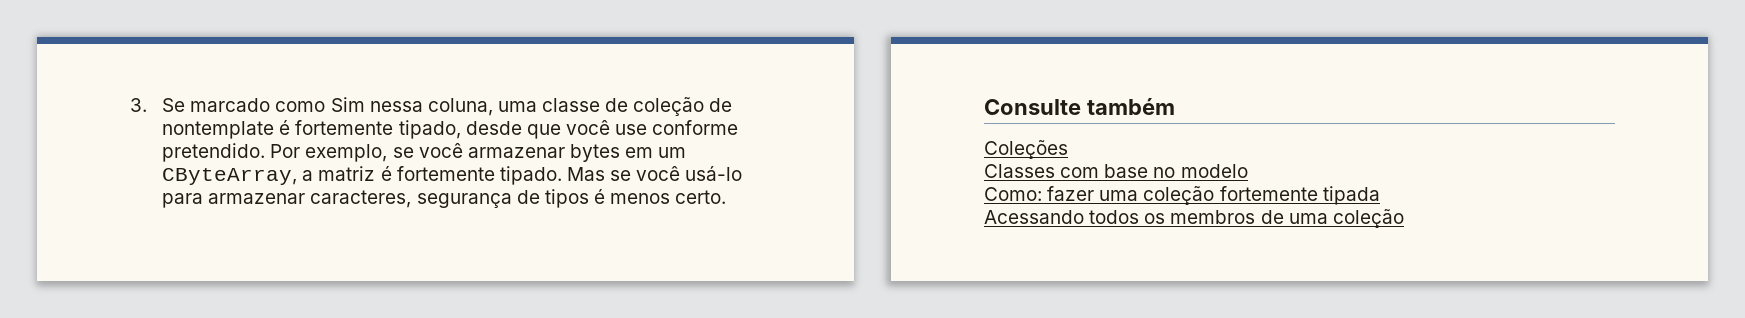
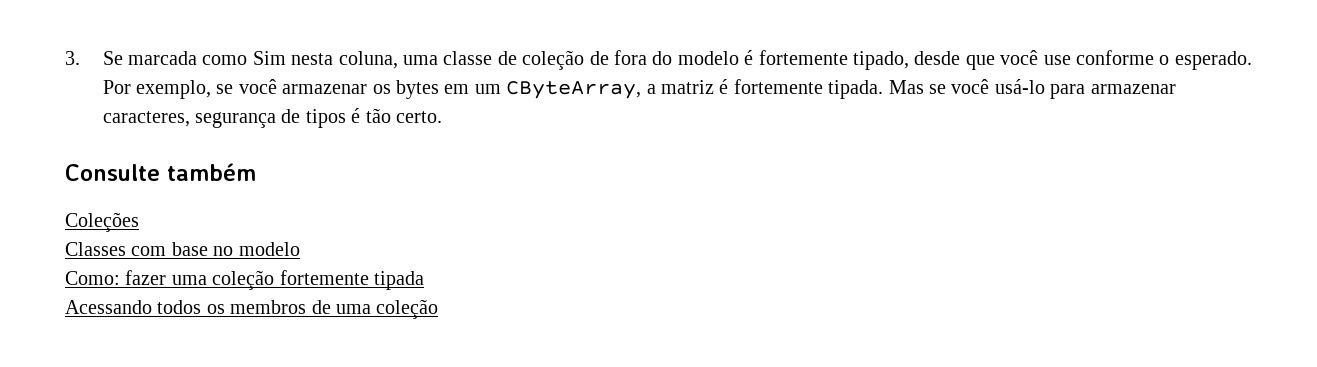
- 3. Se marcado como Sim nessa coluna, uma classe de coleção de nontemplate é fortemente tipado, desde que você use conforme pretendido.
+ 3. Se marcada como Sim nesta coluna, uma classe de coleção de fora do modelo é fortemente tipado, desde que você use conforme o esperado.
- Por exemplo, se você armazenar bytes em um CByteArray, a matriz é fortemente tipado.
+ Por exemplo, se você armazenar os bytes em um CByteArray, a matriz é fortemente tipada.
- Mas se você usá-lo para armazenar caracteres, segurança de tipos é menos certo.
+ Mas se você usá-lo para armazenar caracteres, segurança de tipos é tão certo.

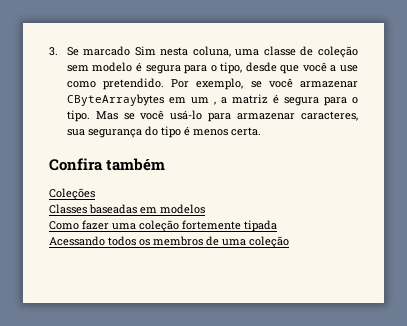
- 3. Se marcada como Sim nesta coluna, uma classe de coleção de fora do modelo é fortemente tipado, desde que você use conforme o esperado.
+ 3. Se marcado Sim nesta coluna, uma classe de coleção sem modelo é segura para o tipo, desde que você a use como pretendido.
- Por exemplo, se você armazenar os bytes em um CByteArray, a matriz é fortemente tipada.
+ Por exemplo, se você armazenar CByteArraybytes em um , a matriz é segura para o tipo.
- Mas se você usá-lo para armazenar caracteres, segurança de tipos é tão certo.
- Consulte também
+ Mas se você usá-lo para armazenar caracteres, sua segurança do tipo é menos certa.
+ Confira também
  Coleções
- Classes com base no modelo
- Como: fazer uma coleção fortemente tipada
+ Classes baseadas em modelos
+ Como fazer uma coleção fortemente tipada

